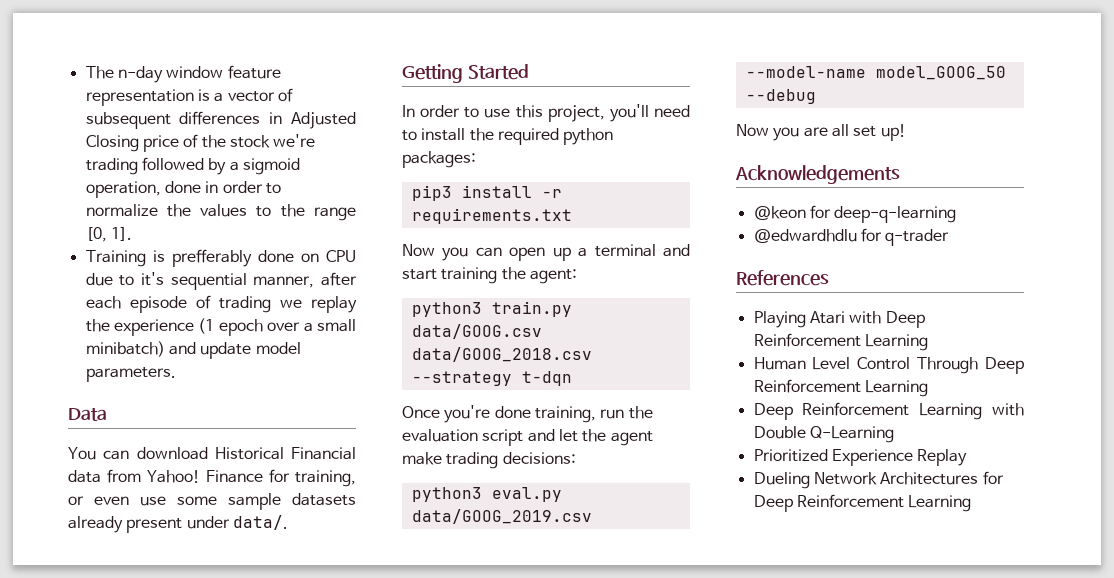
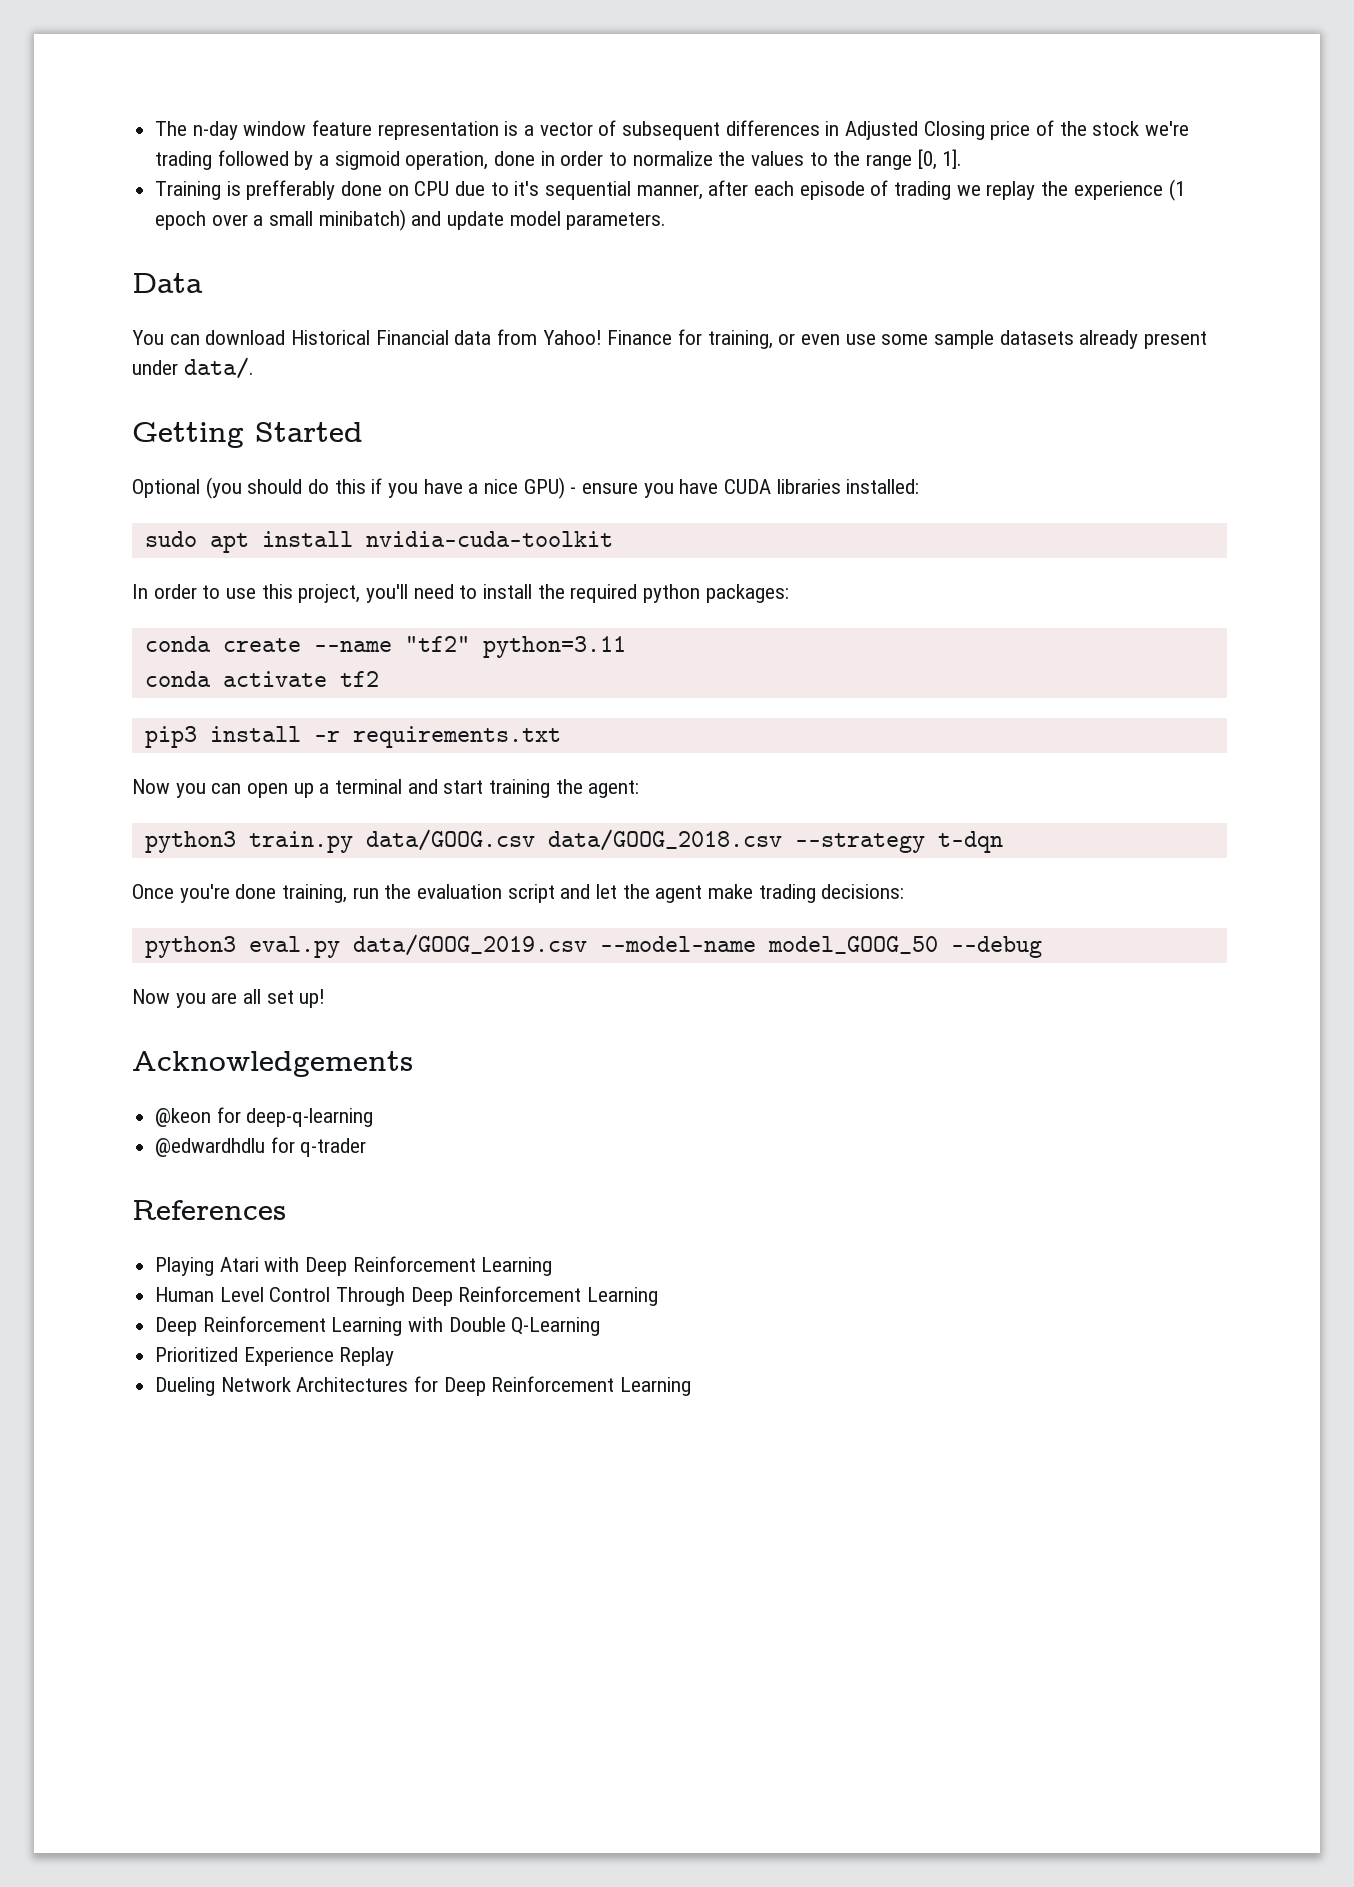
+ Optional (you should do this if you have a nice GPU) - ensure you have CUDA libraries installed:
+ sudo apt install nvidia-cuda-toolkit
+ conda create --name "tf2" python=3.11
+ conda activate tf2

